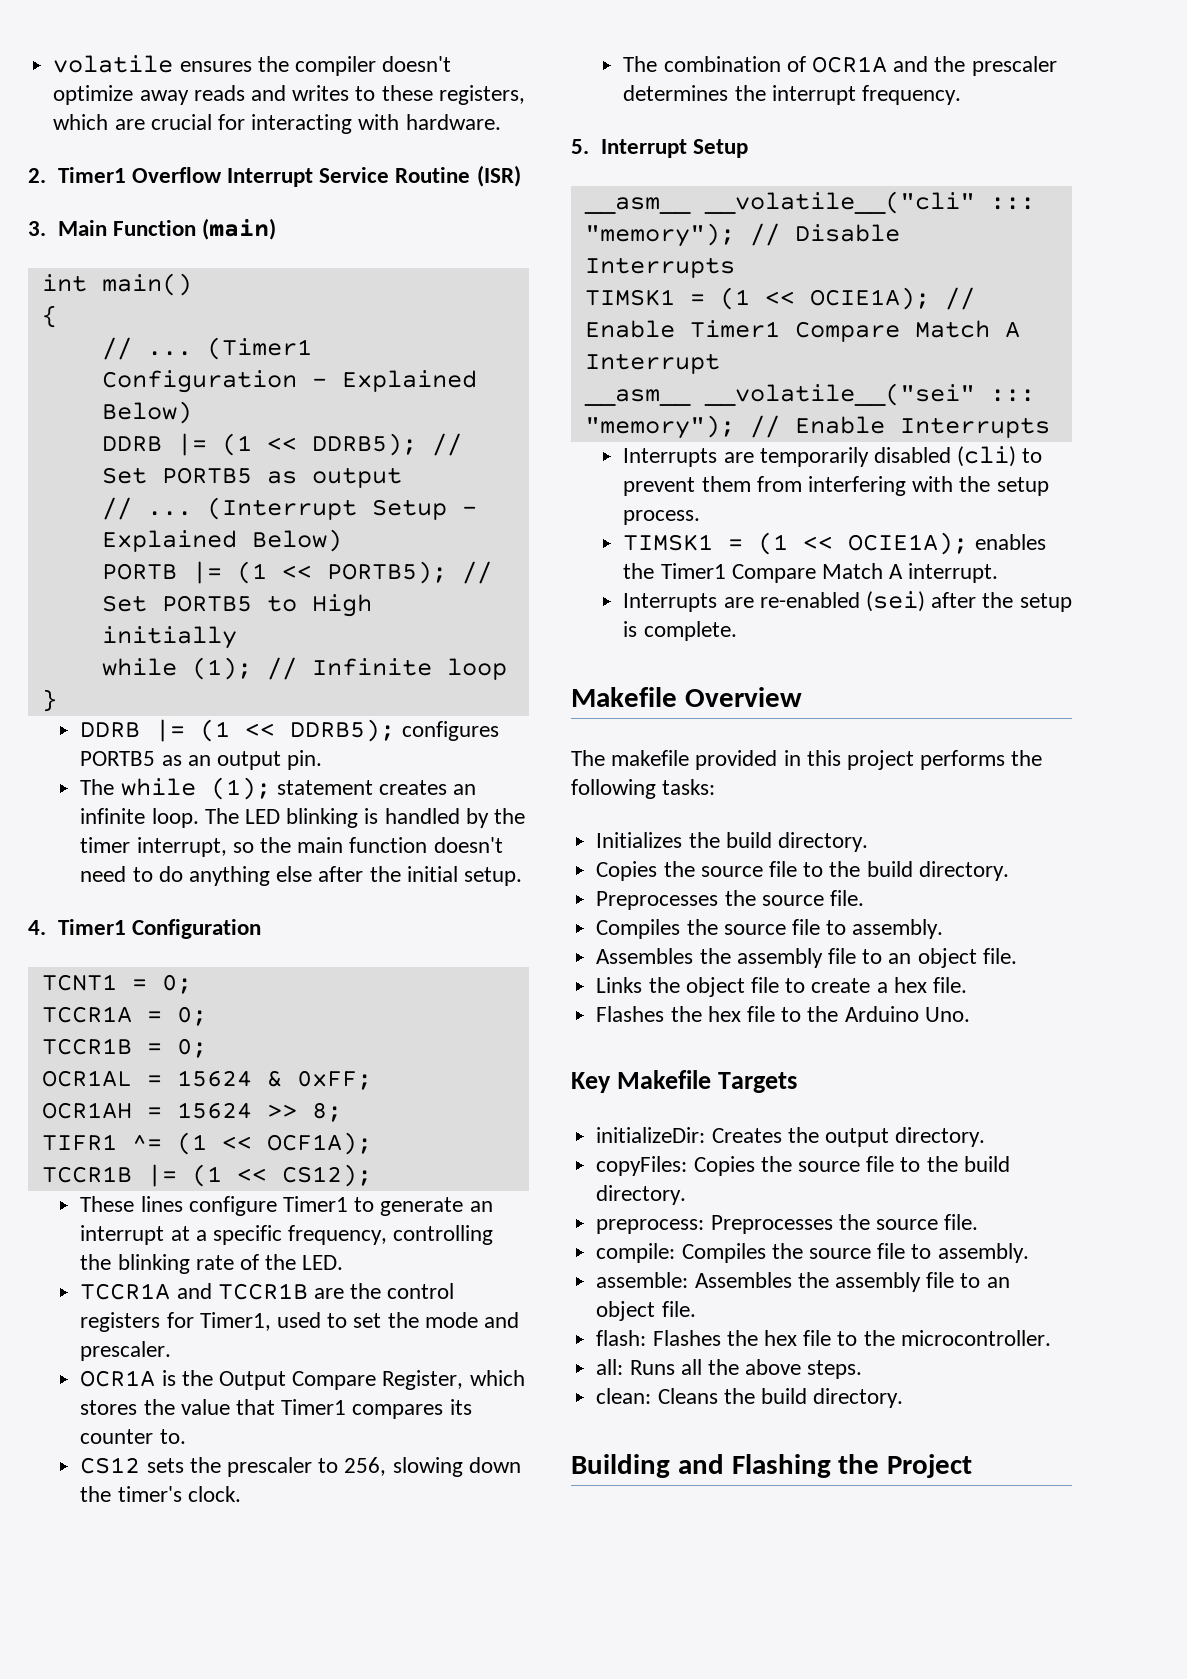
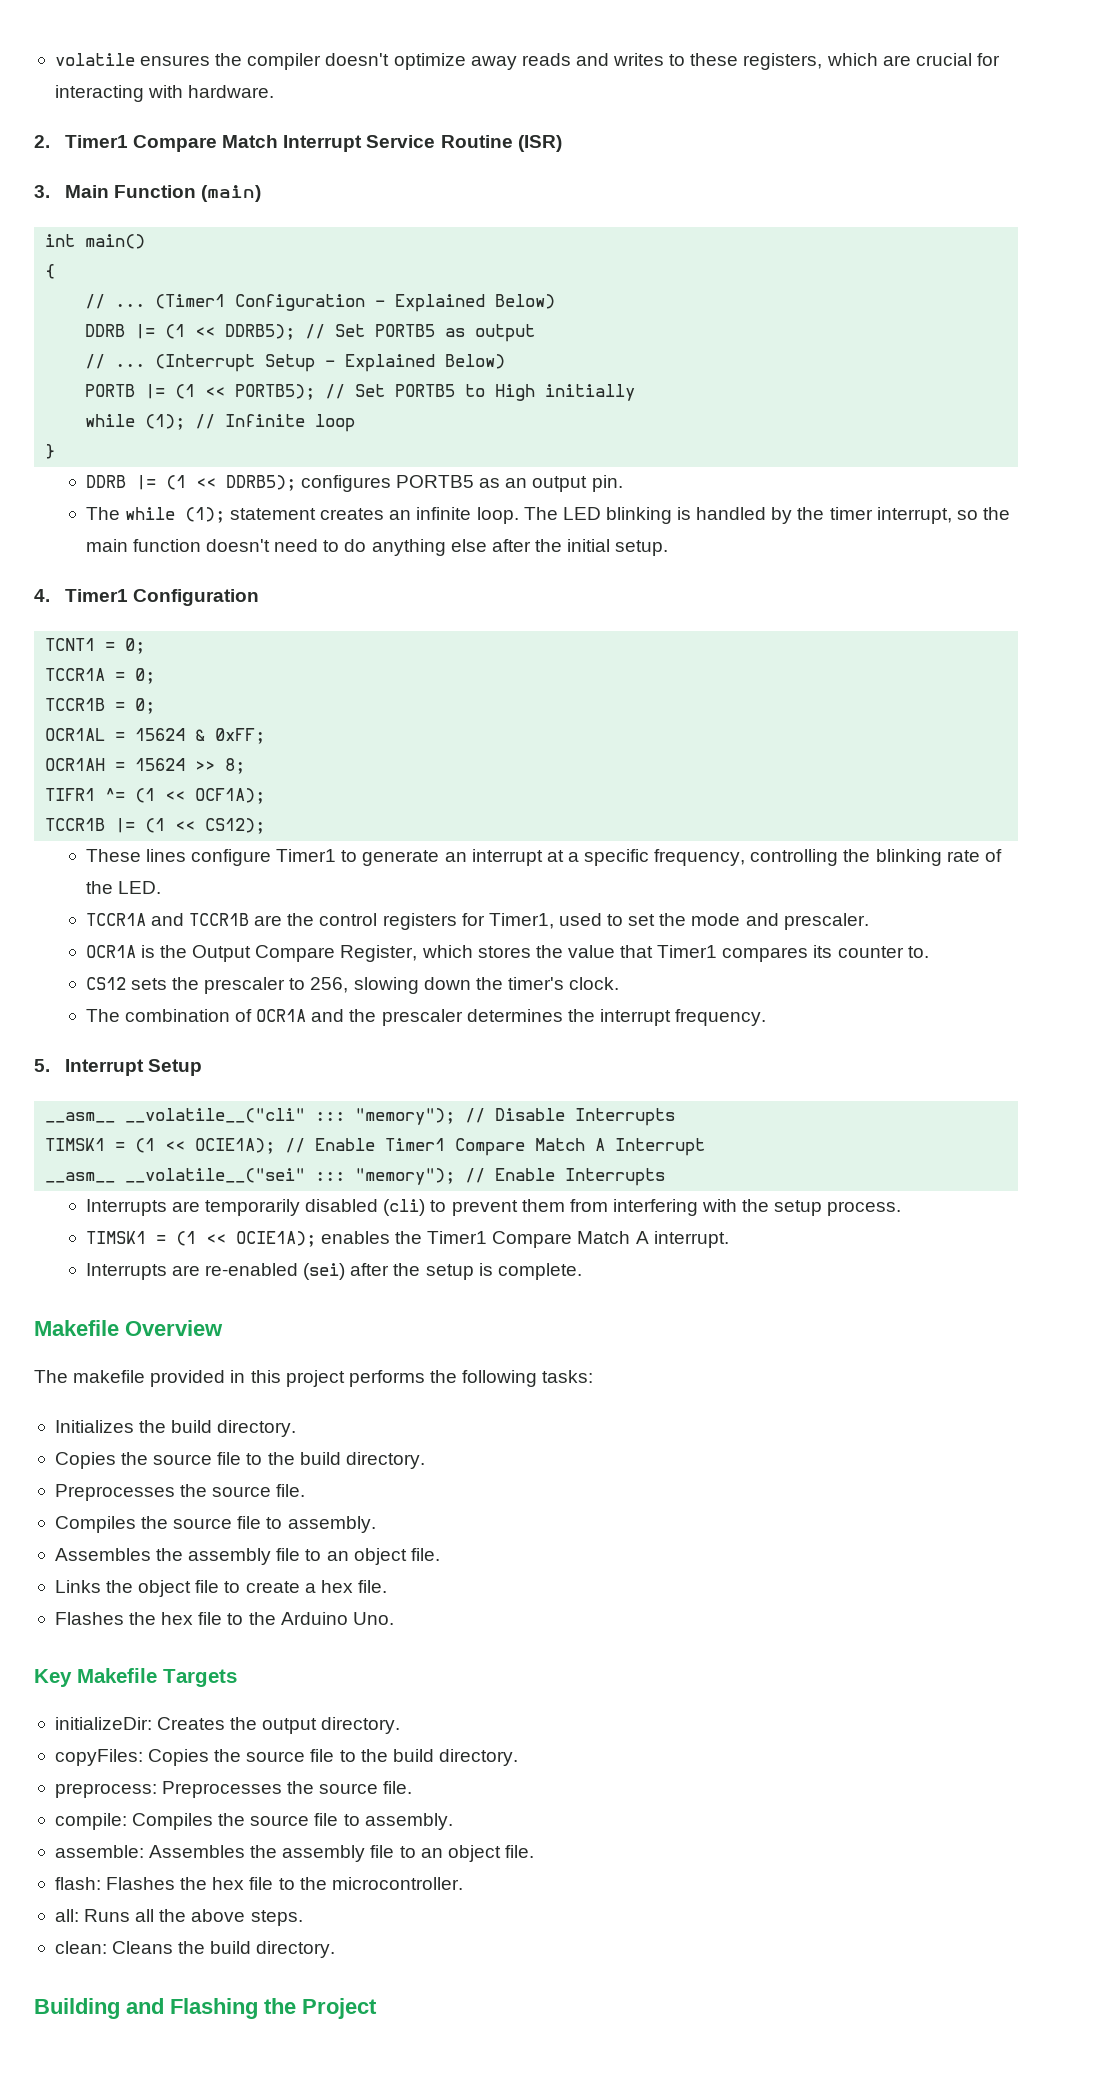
- 2. Timer1 Overflow Interrupt Service Routine (ISR)
+ 2. Timer1 Compare Match Interrupt Service Routine (ISR)

